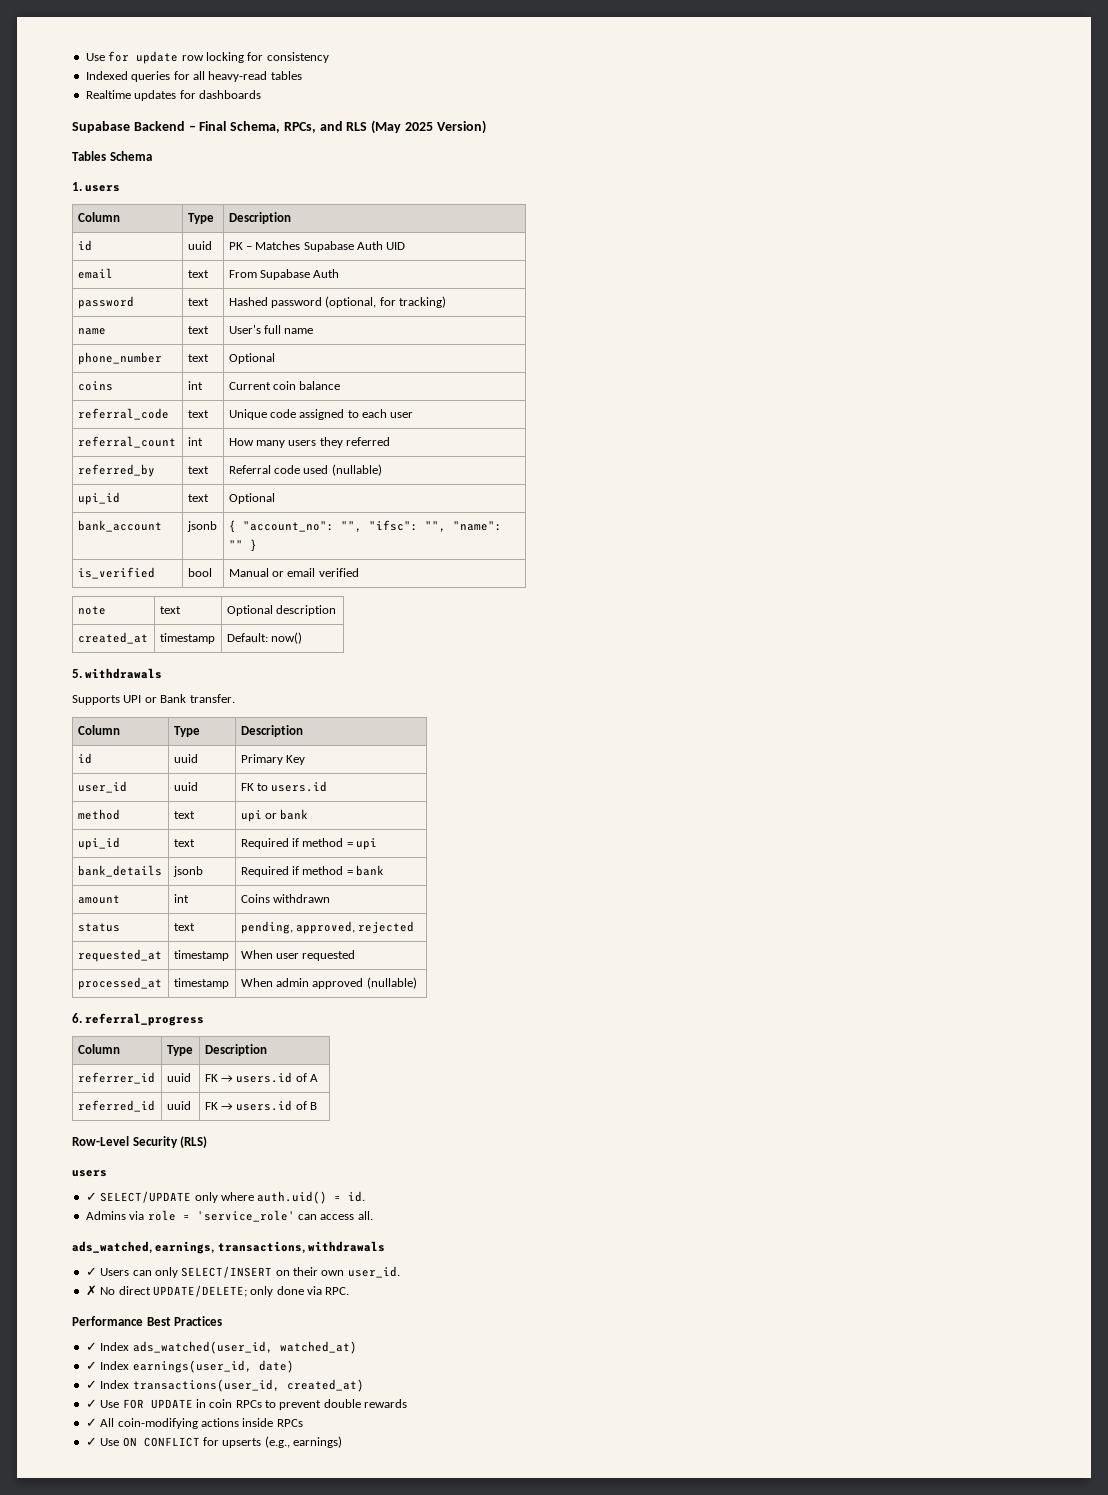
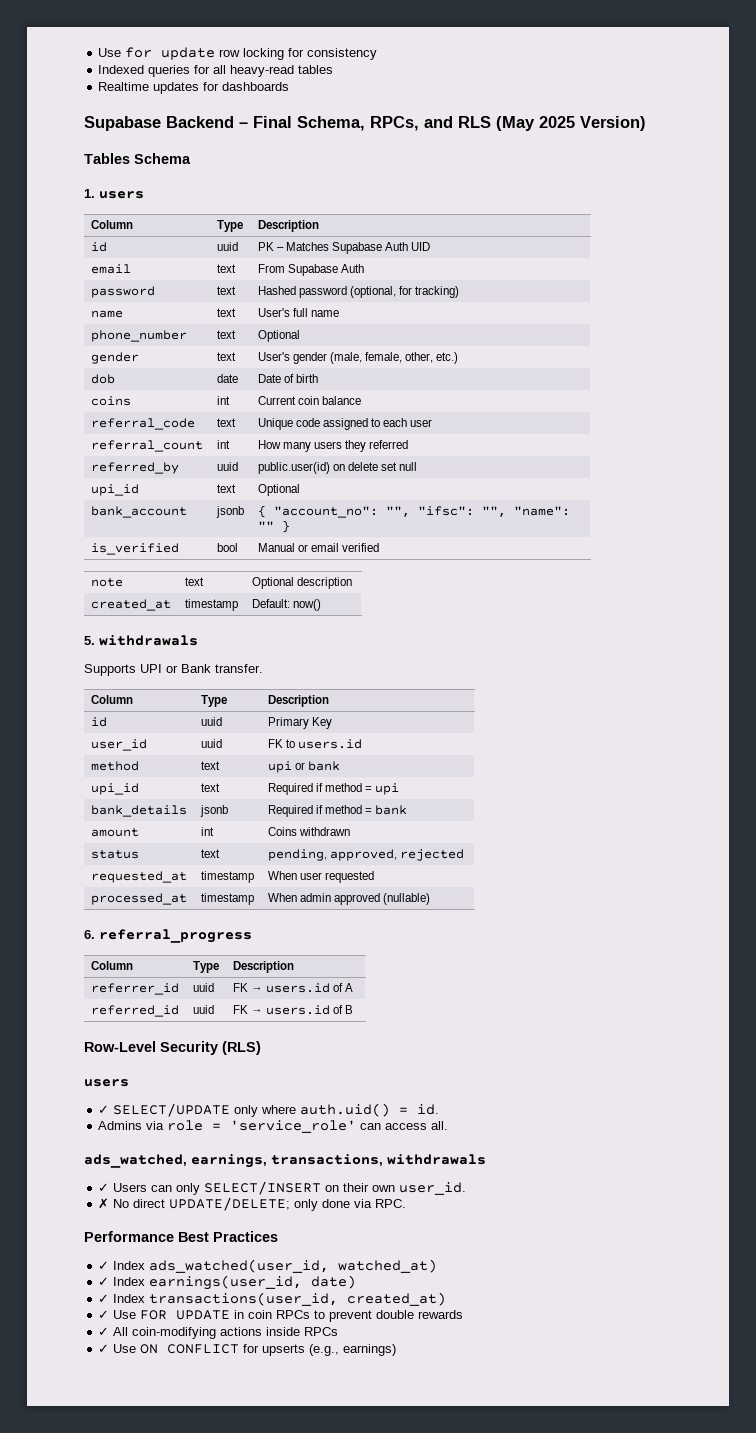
+ gender | text | User's gender (male, female, other, etc.)
+ dob | date | Date of birth
- referred_by | text | Referral code used (nullable)
+ referred_by | uuid | public.user(id) on delete set null

